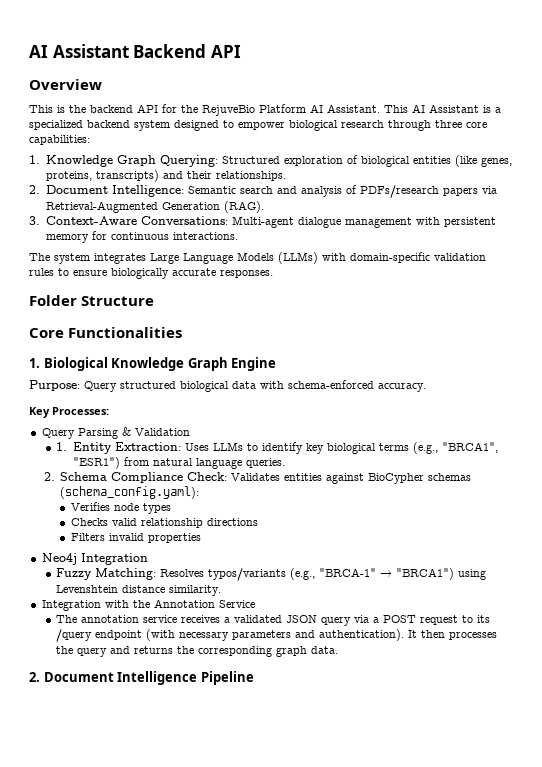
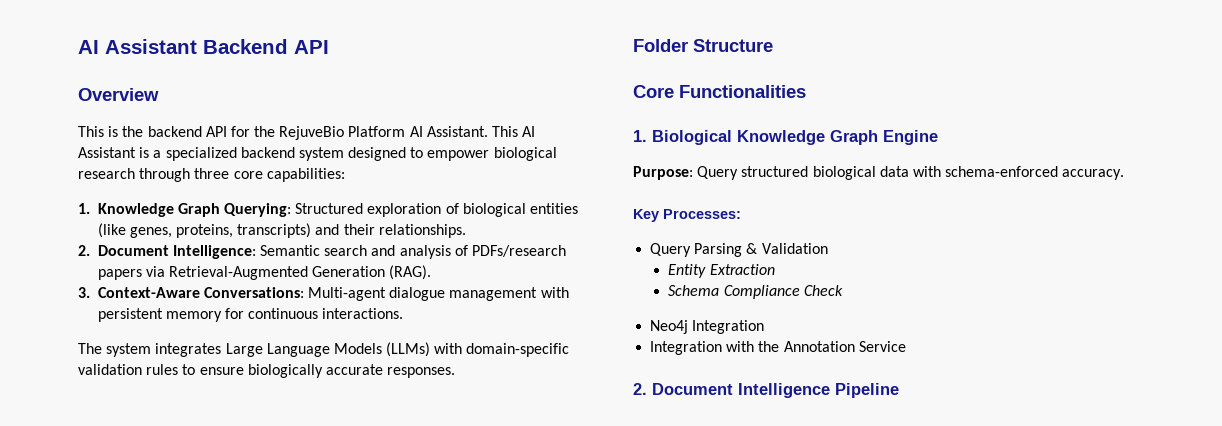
- 1. Entity Extraction: Uses LLMs to identify key biological terms (e.g., "BRCA1", "ESR1") from natural language queries.
- 2. Schema Compliance Check: Validates entities against BioCypher schemas (schema_config.yaml):
- Verifies node types
- Checks valid relationship directions
- Filters invalid properties
+ Entity Extraction
+ Schema Compliance Check
  Neo4j Integration
- Fuzzy Matching: Resolves typos/variants (e.g., "BRCA-1" → "BRCA1") using Levenshtein distance similarity.
- The annotation service receives a validated JSON query via a POST request to its /query endpoint (with necessary parameters and authentication). It then processes the query and returns the corresponding graph data.

